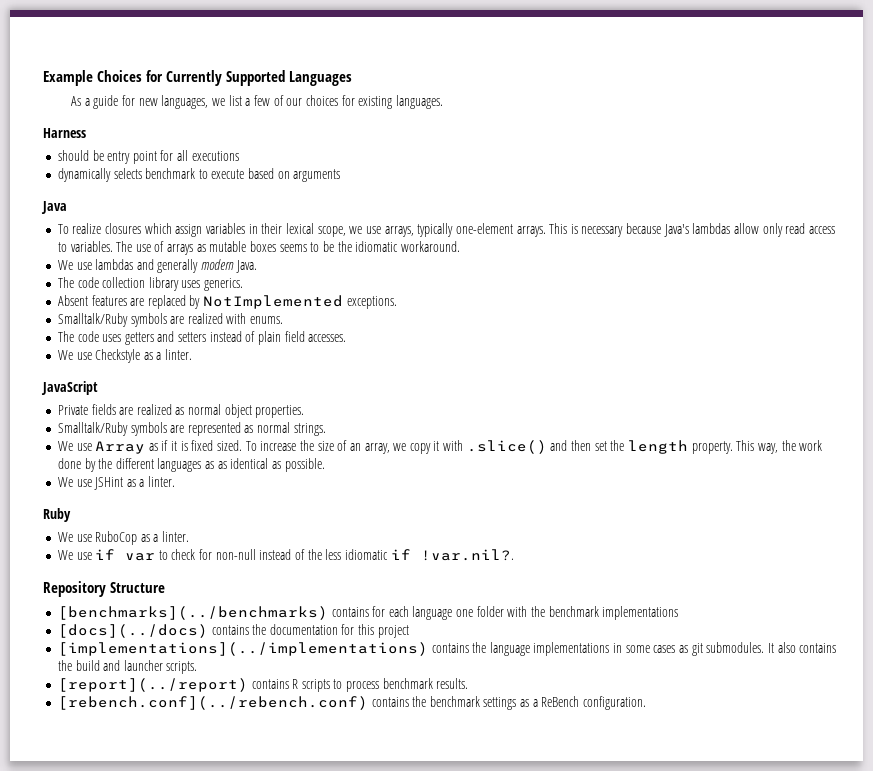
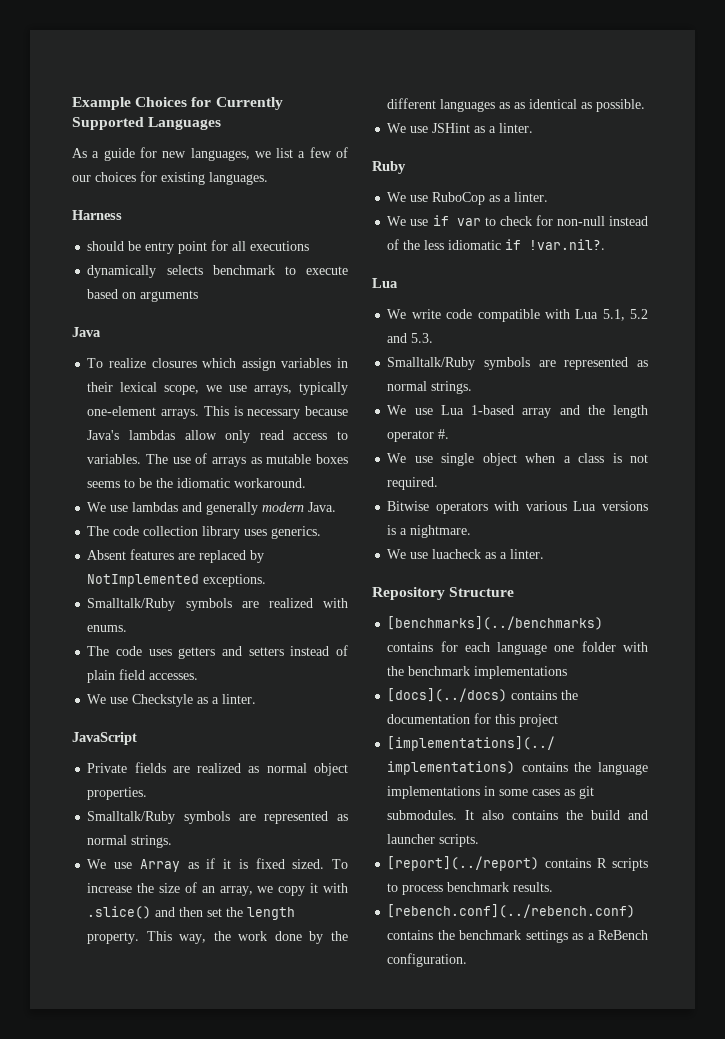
  We use if var to check for non-null instead of the less idiomatic if !var.nil?.
+ Lua
+ We write code compatible with Lua 5.1, 5.2 and 5.3.
+ Smalltalk/Ruby symbols are represented as normal strings.
+ We use Lua 1-based array and the length operator #.
+ We use single object when a class is not required.
+ Bitwise operators with various Lua versions is a nightmare.
+ We use luacheck as a linter.

